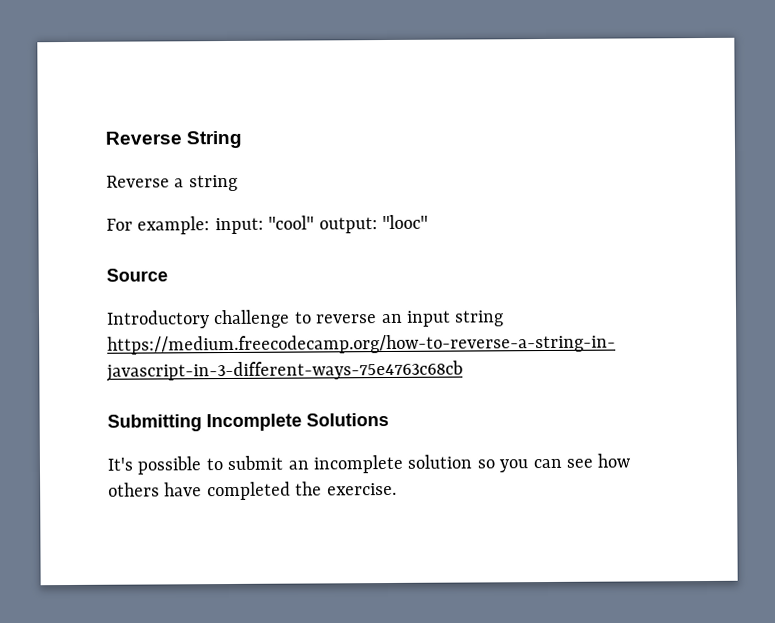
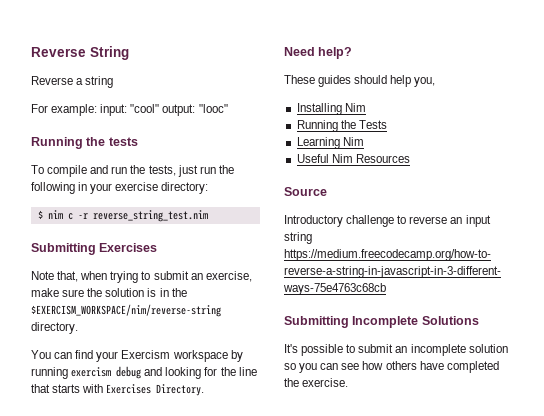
+ Running the tests
+ To compile and run the tests, just run the following in your exercise directory:
+ $ nim c -r reverse_string_test.nim
+ Submitting Exercises
+ Note that, when trying to submit an exercise, make sure the solution is in the $EXERCISM_WORKSPACE/nim/reverse-string directory.
+ You can find your Exercism workspace by running exercism debug and looking for the line that starts with Exercises Directory.
+ Need help?
+ These guides should help you,
+ Installing Nim
+ Running the Tests
+ Learning Nim
+ Useful Nim Resources

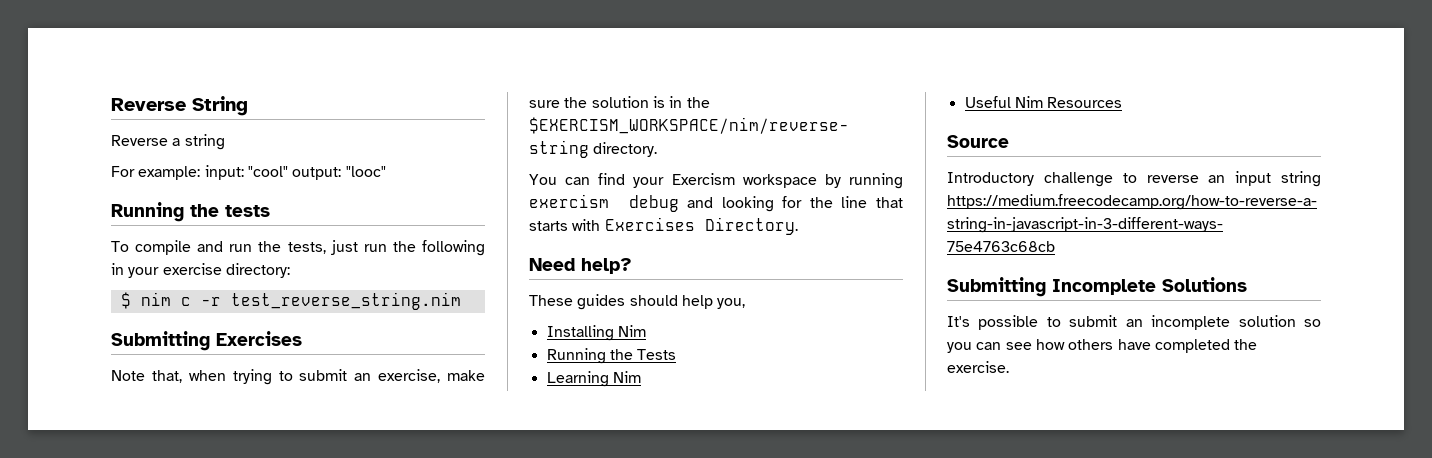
- $ nim c -r reverse_string_test.nim
+ $ nim c -r test_reverse_string.nim

